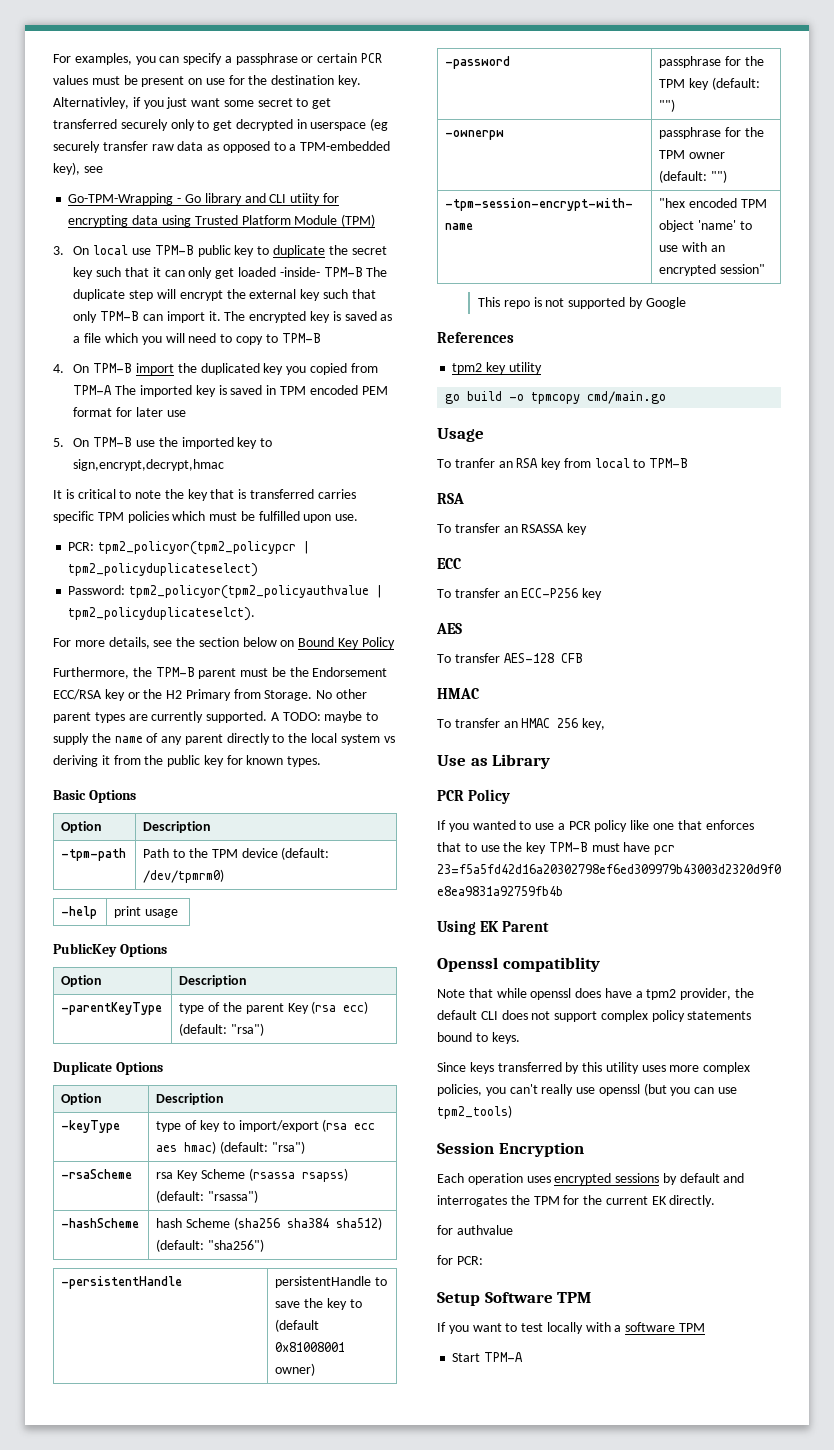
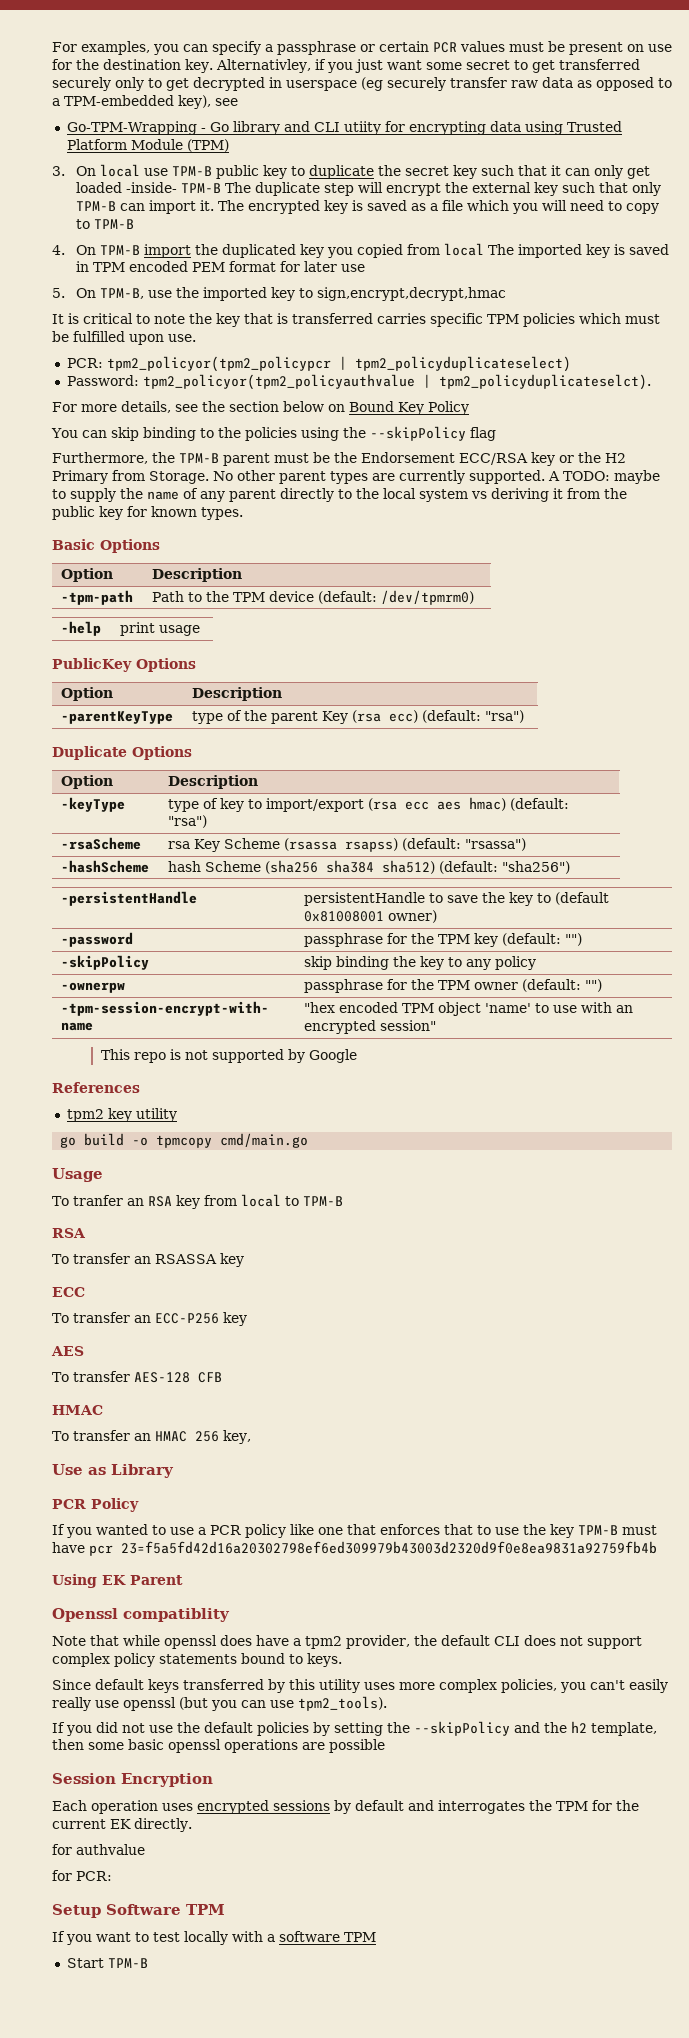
- 4. On TPM-B import the duplicated key you copied from TPM-A The imported key is saved in TPM encoded PEM format for later use
+ 4. On TPM-B import the duplicated key you copied from local The imported key is saved in TPM encoded PEM format for later use
- 5. On TPM-B use the imported key to sign,encrypt,decrypt,hmac
+ 5. On TPM-B, use the imported key to sign,encrypt,decrypt,hmac
+ You can skip binding to the policies using the --skipPolicy flag
+ -skipPolicy | skip binding the key to any policy
- Since keys transferred by this utility uses more complex policies, you can't really use openssl (but you can use tpm2_tools)
+ Since default keys transferred by this utility uses more complex policies, you can't easily really use openssl (but you can use tpm2_tools).
+ If you did not use the default policies by setting the --skipPolicy and the h2 template, then some basic openssl operations are possible
- Start TPM-A
+ Start TPM-B

